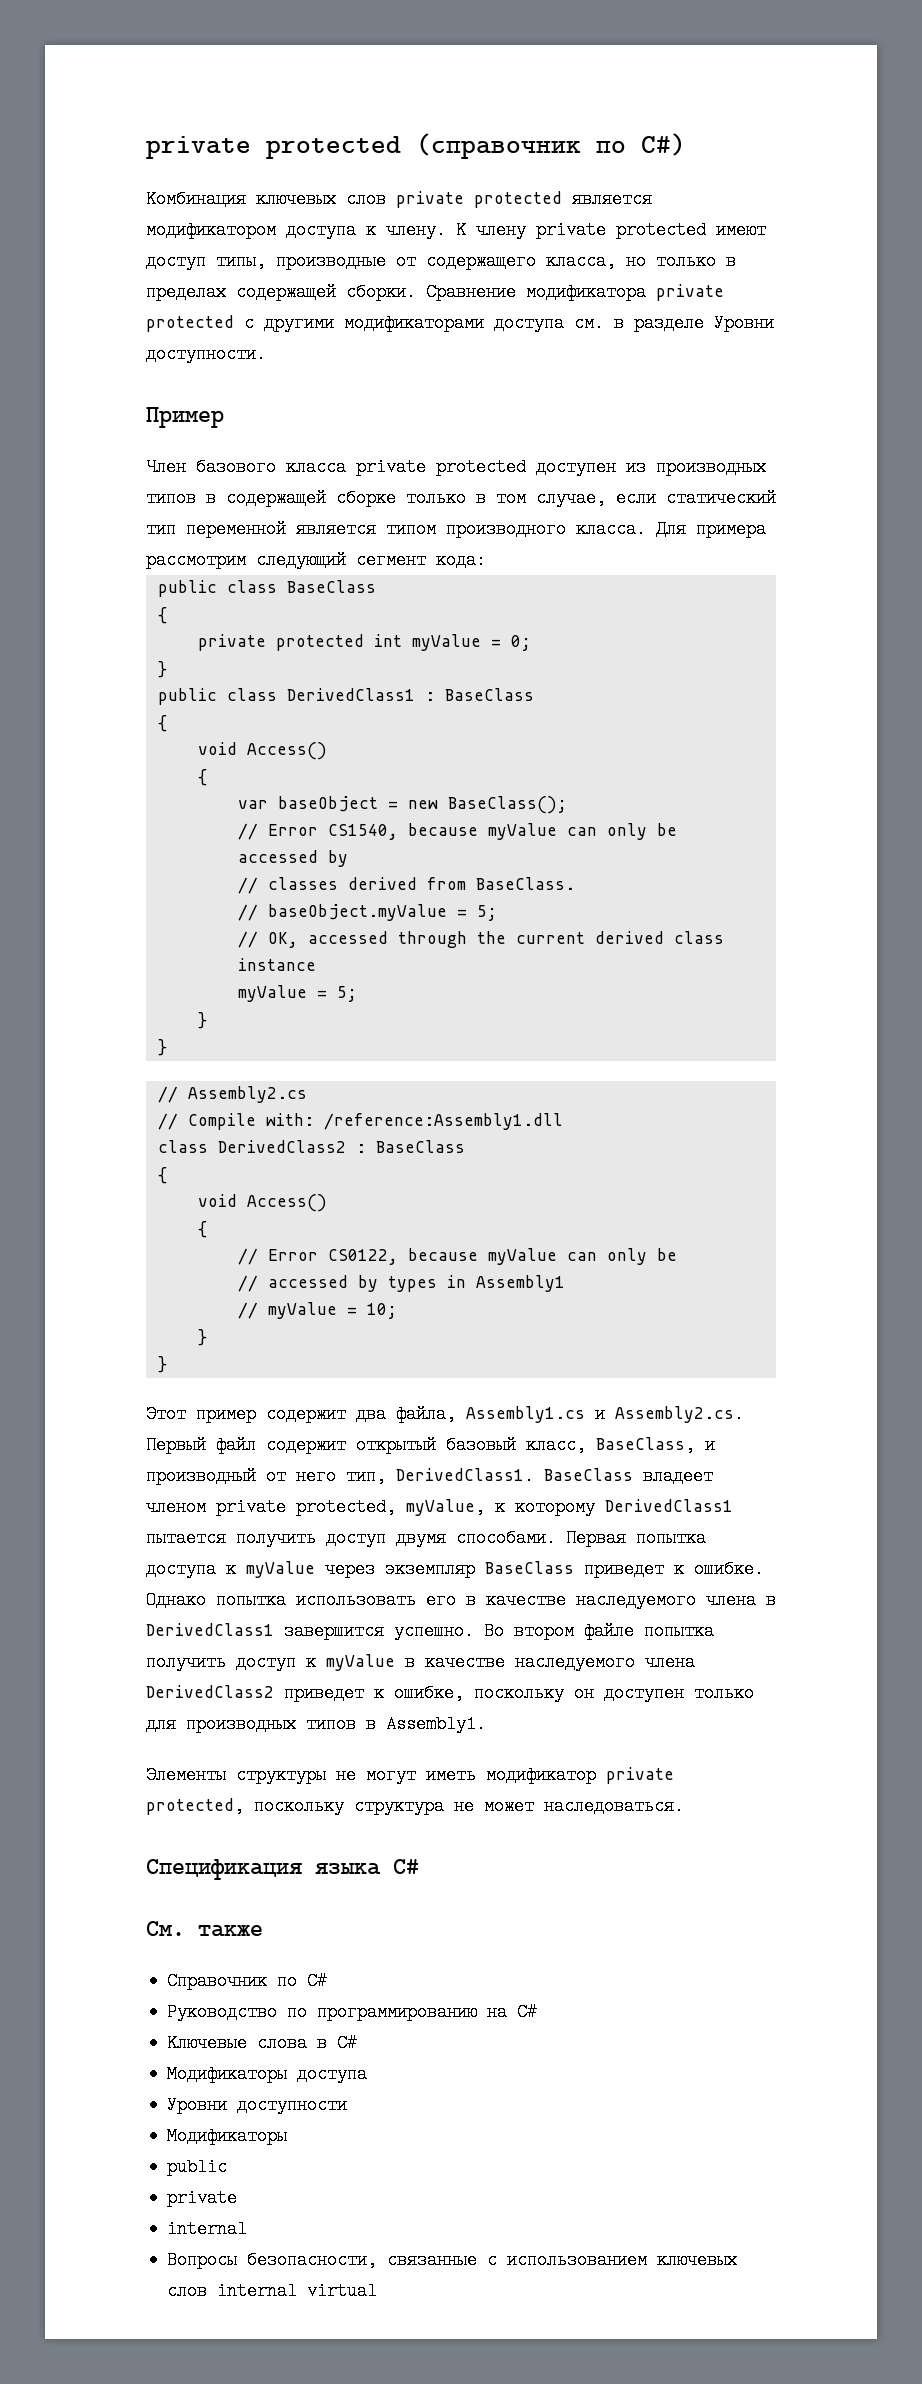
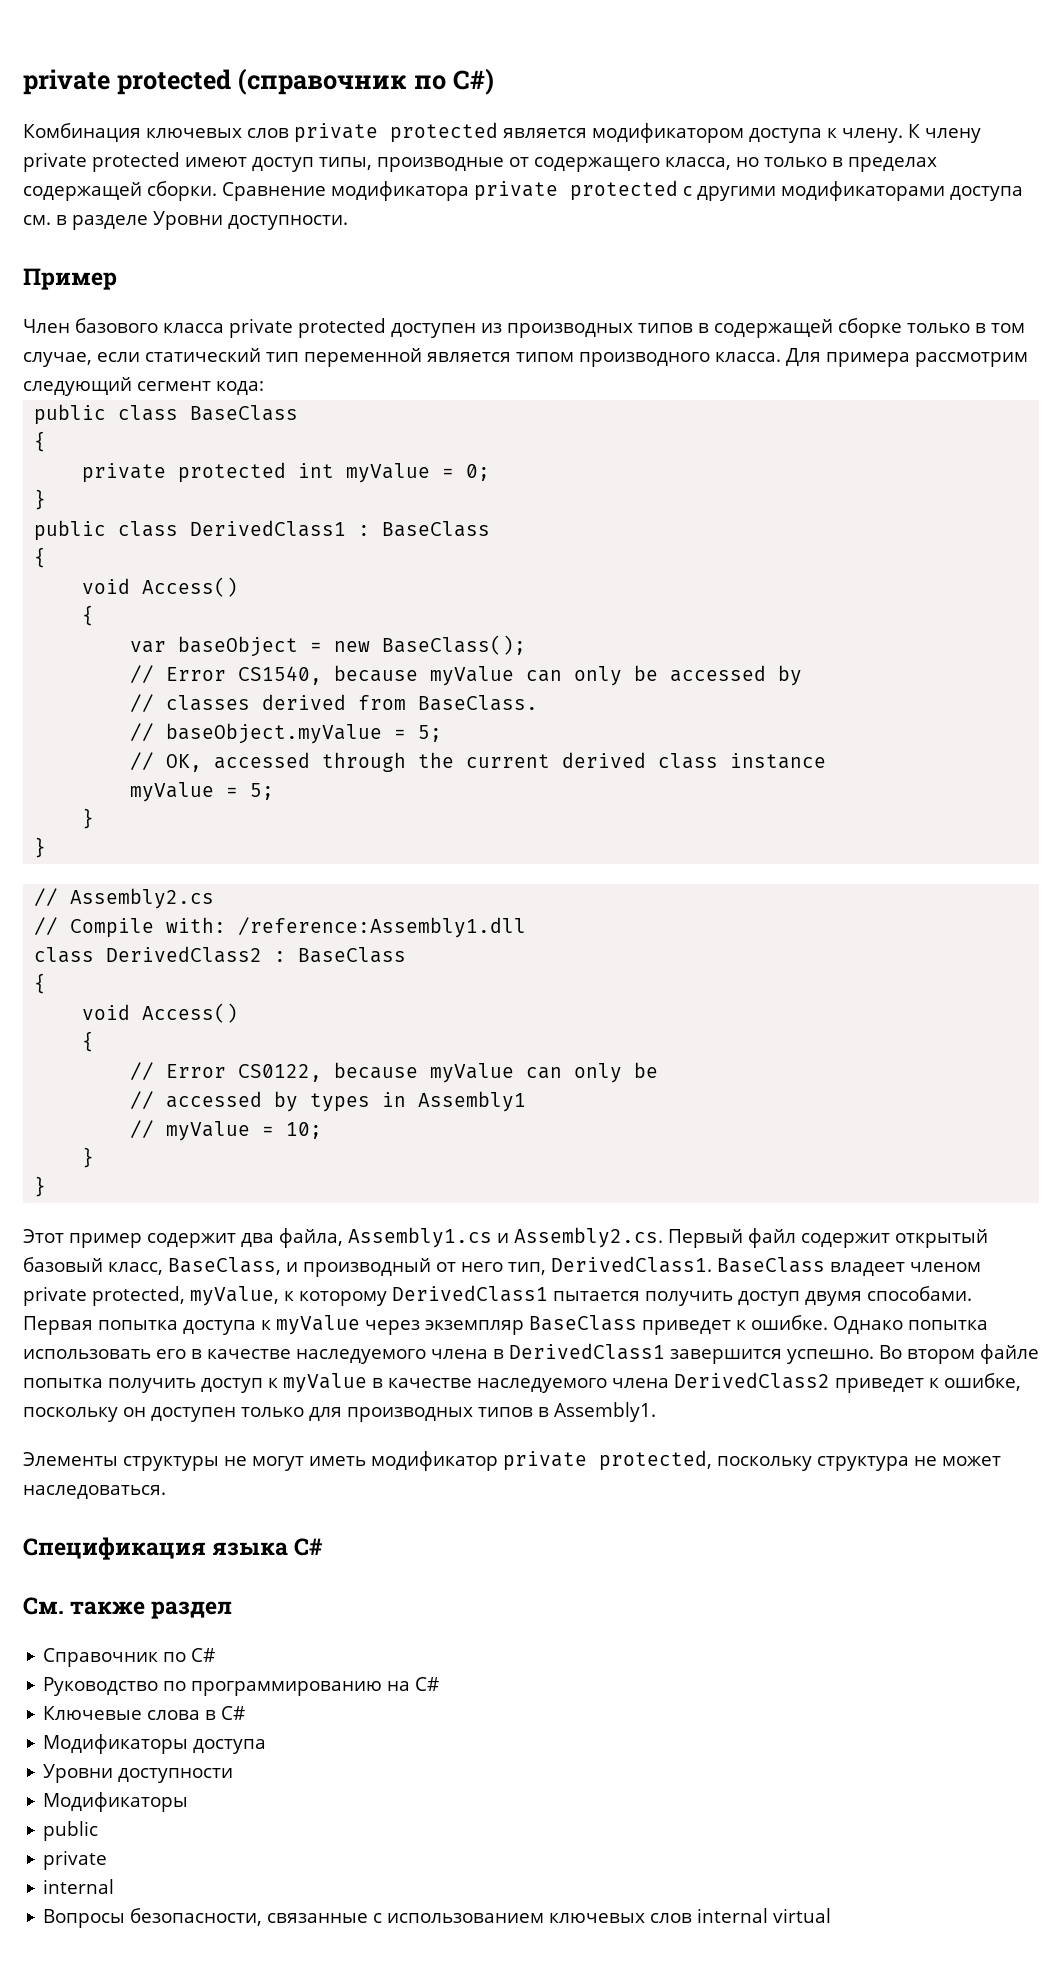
- См. также
+ См. также раздел

